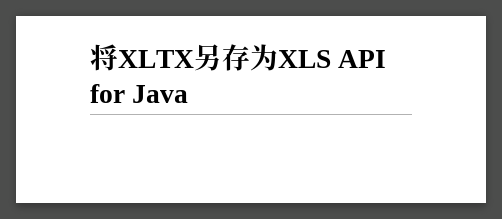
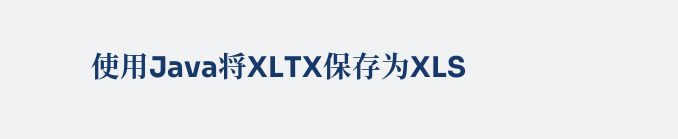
- 将XLTX另存为XLS API for Java
+ 使用Java将XLTX保存为XLS

